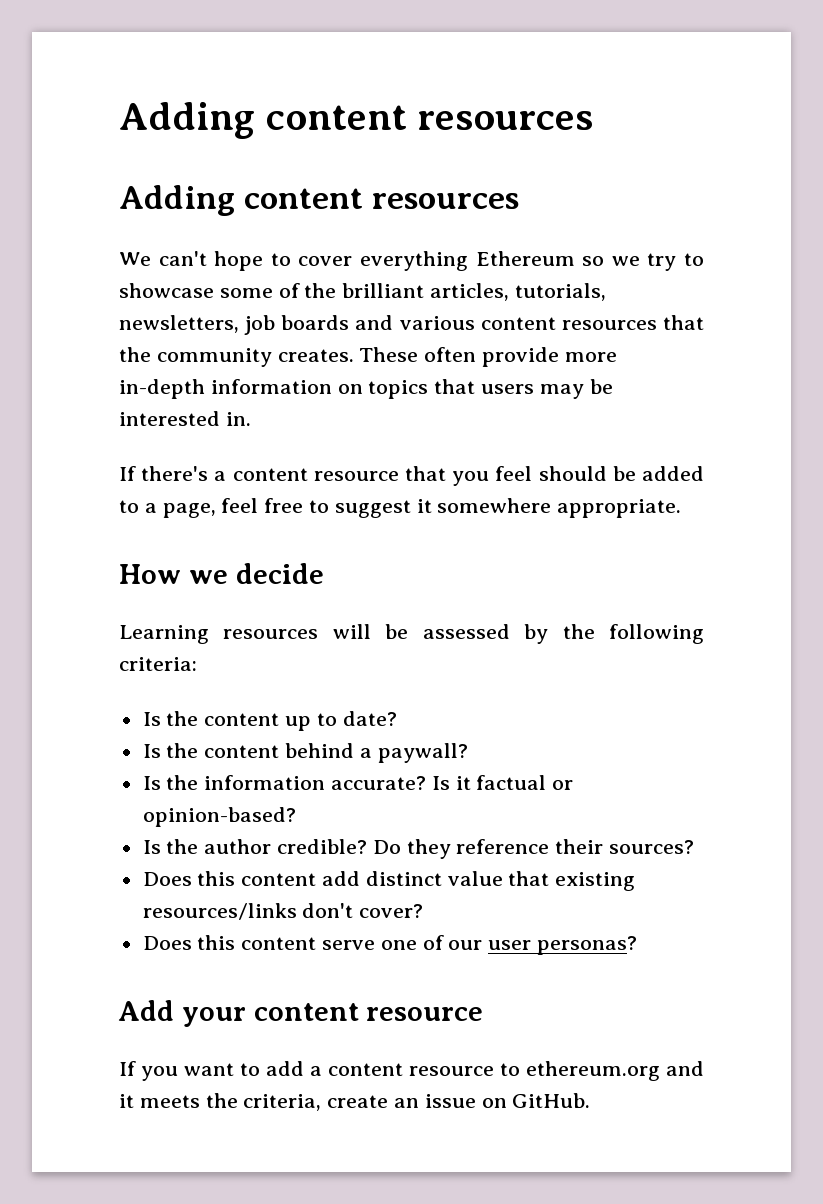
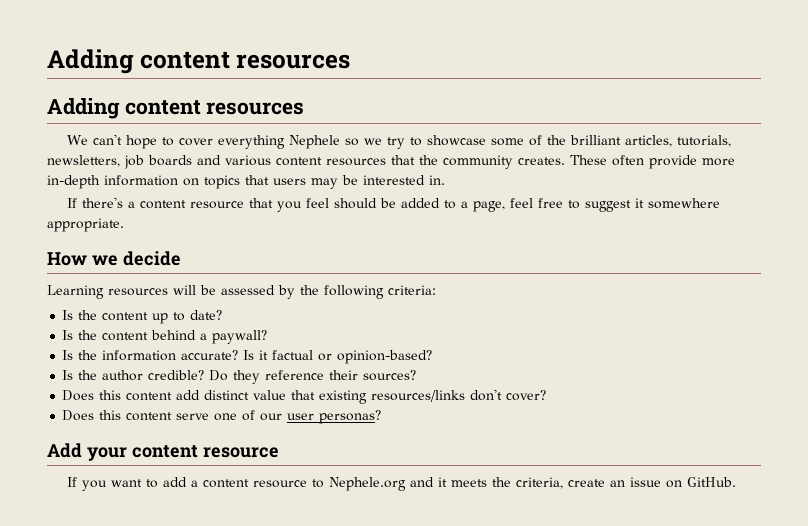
- We can't hope to cover everything Ethereum so we try to showcase some of the brilliant articles, tutorials, newsletters, job boards and various content resources that the community creates.
+ We can't hope to cover everything Nephele so we try to showcase some of the brilliant articles, tutorials, newsletters, job boards and various content resources that the community creates.
- If you want to add a content resource to ethereum.org and it meets the criteria, create an issue on GitHub.
+ If you want to add a content resource to Nephele.org and it meets the criteria, create an issue on GitHub.

